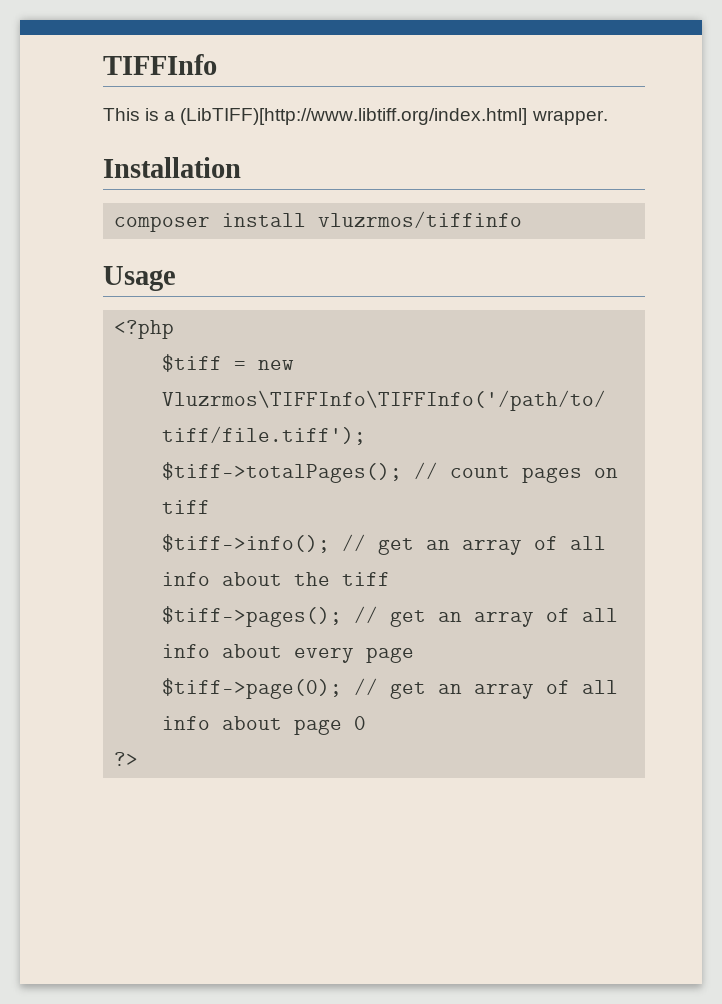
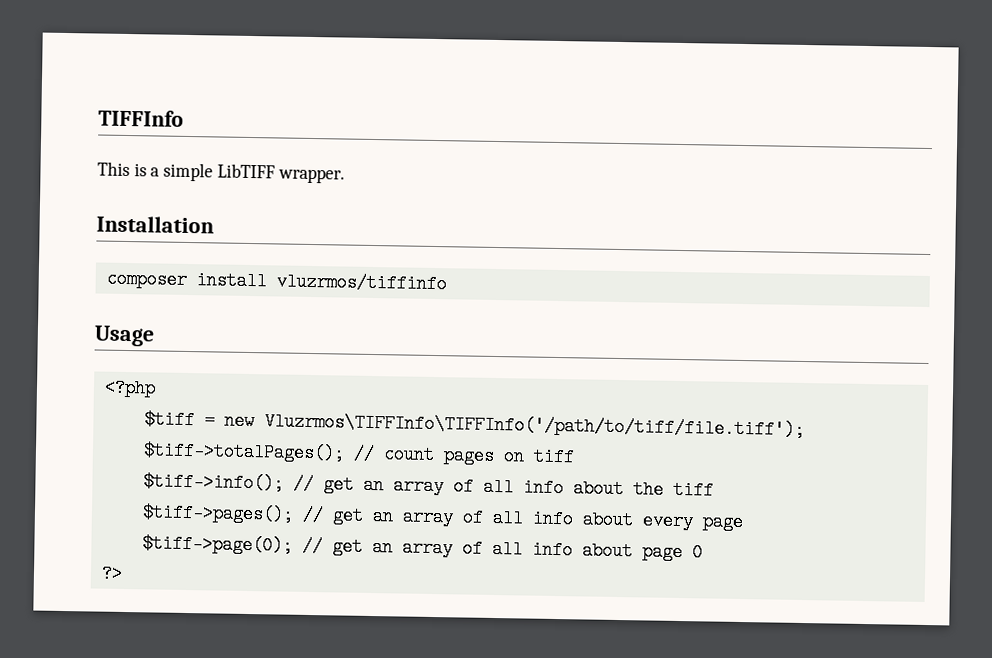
- This is a (LibTIFF)[http://www.libtiff.org/index.html] wrapper.
+ This is a simple LibTIFF wrapper.

